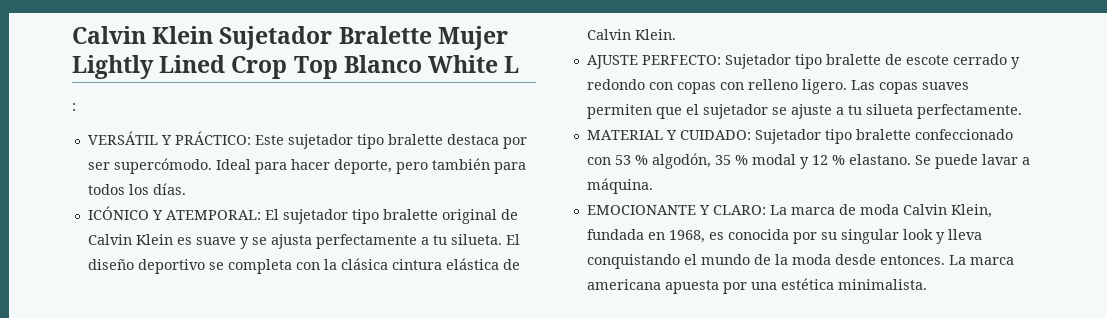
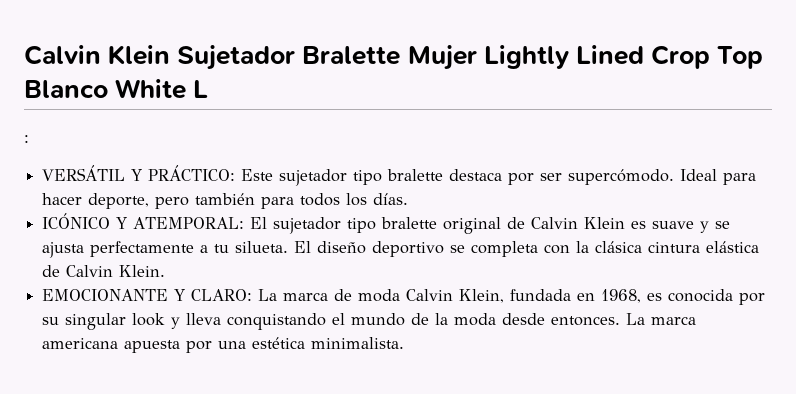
- AJUSTE PERFECTO: Sujetador tipo bralette de escote cerrado y redondo con copas con relleno ligero. Las copas suaves permiten que el sujetador se ajuste a tu silueta perfectamente.
- MATERIAL Y CUIDADO: Sujetador tipo bralette confeccionado con 53 % algodón, 35 % modal y 12 % elastano. Se puede lavar a máquina.

